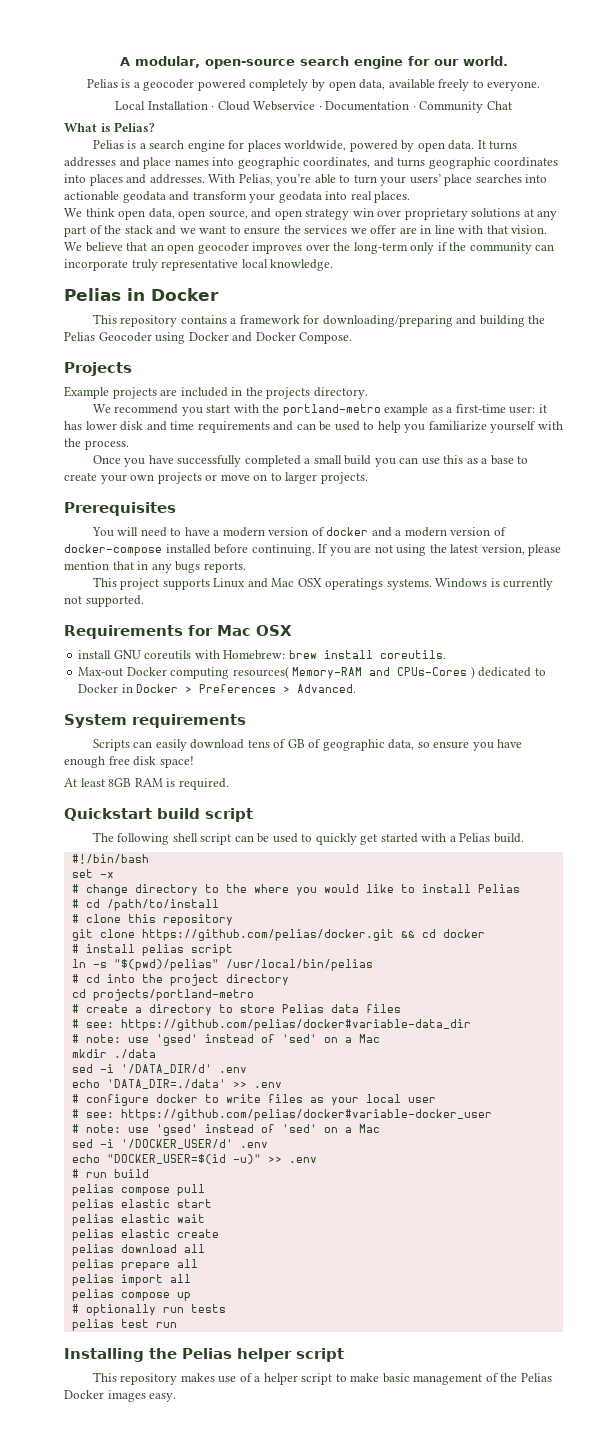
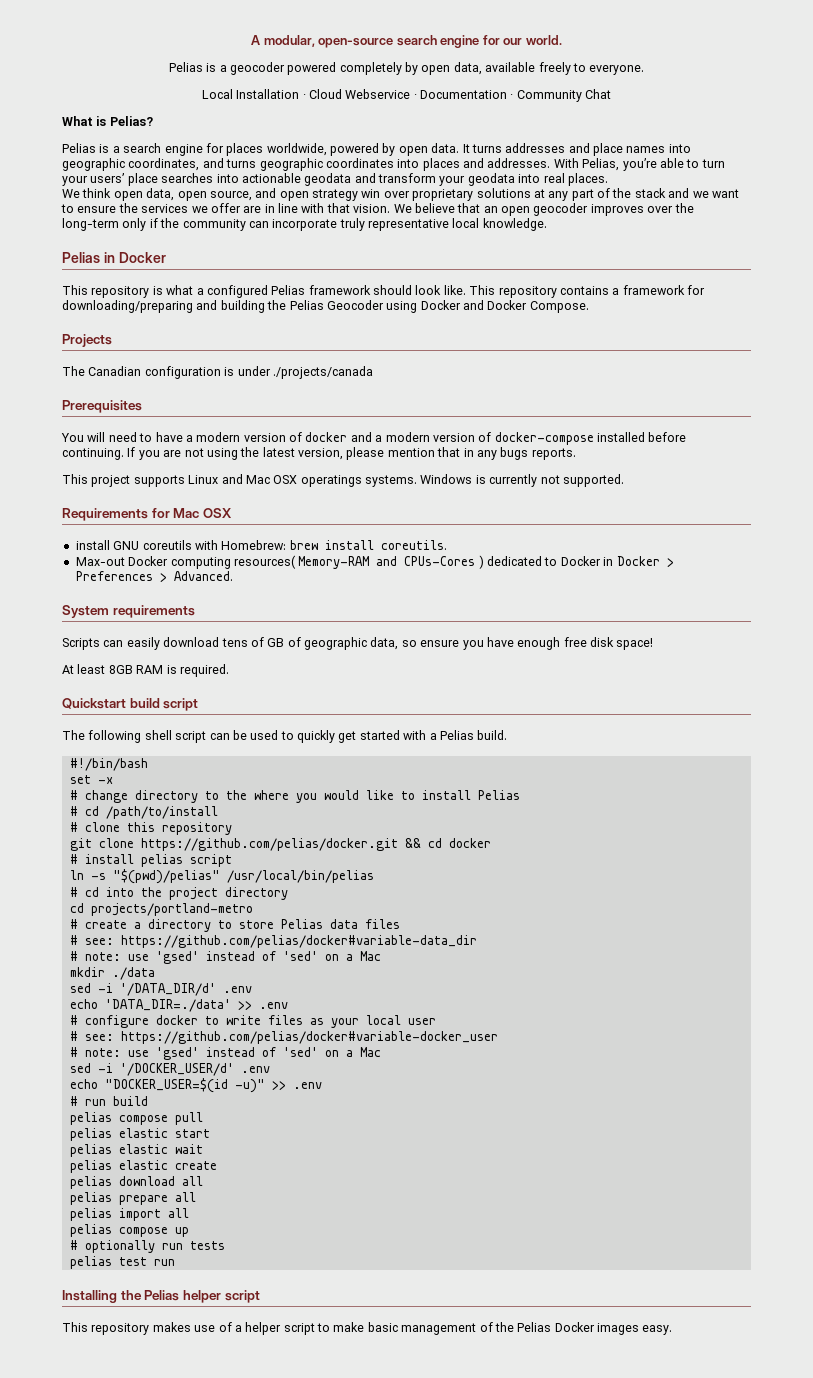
- This repository contains a framework for downloading/preparing and building the Pelias Geocoder using Docker and Docker Compose.
+ This repository is what a configured Pelias framework should look like. This repository contains a framework for downloading/preparing and building the Pelias Geocoder using Docker and Docker Compose.
- Example projects are included in the projects directory.
- We recommend you start with the portland-metro example as a first-time user: it has lower disk and time requirements and can be used to help you familiarize yourself with the process.
- Once you have successfully completed a small build you can use this as a base to create your own projects or move on to larger projects.
+ The Canadian configuration is under ./projects/canada

